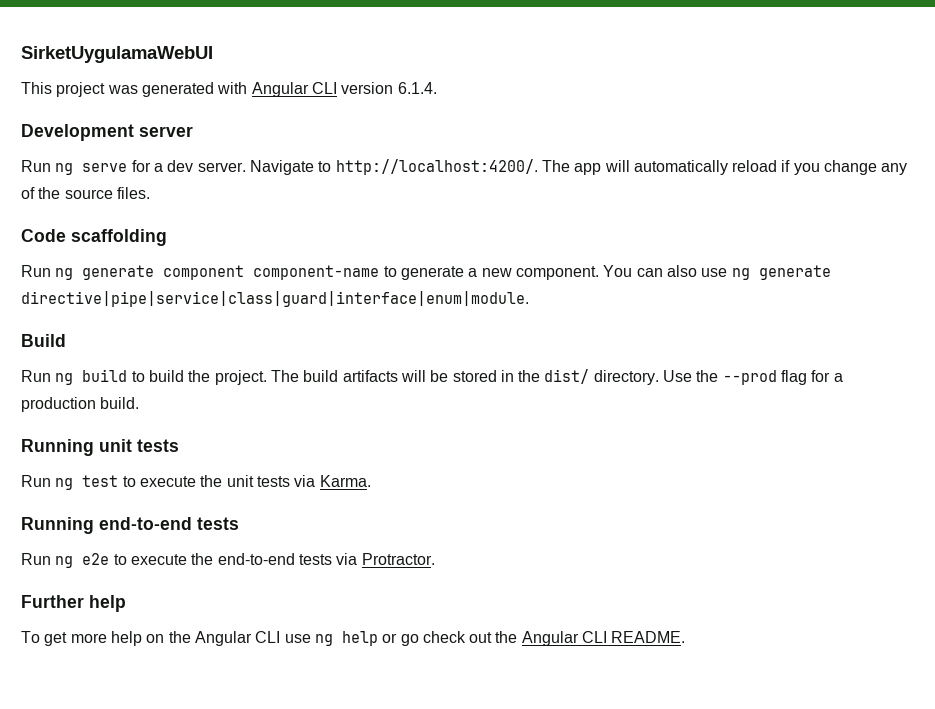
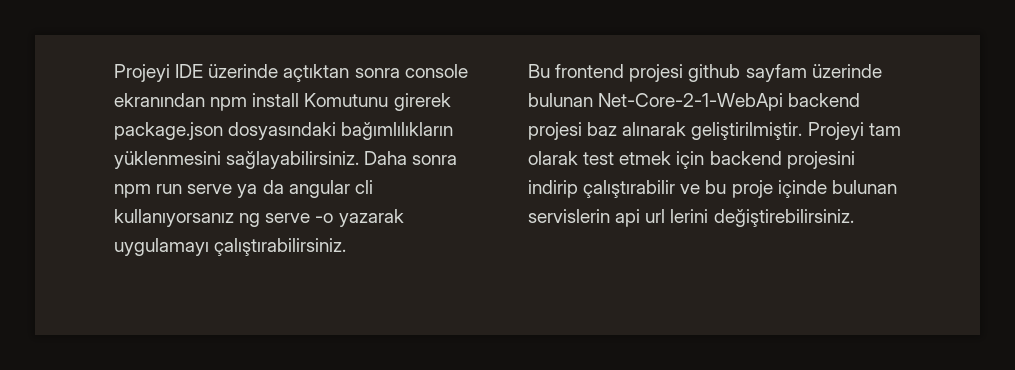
- SirketUygulamaWebUI
- This project was generated with Angular CLI version 6.1.4.
- Development server
- Run ng serve for a dev server. Navigate to http://localhost:4200/. The app will automatically reload if you change any of the source files.
- Code scaffolding
- Run ng generate component component-name to generate a new component. You can also use ng generate directive|pipe|service|class|guard|interface|enum|module.
- Build
- Run ng build to build the project. The build artifacts will be stored in the dist/ directory. Use the --prod flag for a production build.
- Running unit tests
- Run ng test to execute the unit tests via Karma.
- Running end-to-end tests
- Run ng e2e to execute the end-to-end tests via Protractor.
- Further help
- To get more help on the Angular CLI use ng help or go check out the Angular CLI README.
+ Projeyi IDE üzerinde açtıktan sonra console ekranından npm install Komutunu girerek package.json dosyasındaki bağımlılıkların yüklenmesini sağlayabilirsiniz. Daha sonra npm run serve ya da angular cli kullanıyorsanız ng serve -o yazarak uygulamayı çalıştırabilirsiniz.
+ Bu frontend projesi github sayfam üzerinde bulunan Net-Core-2-1-WebApi backend projesi baz alınarak geliştirilmiştir. Projeyi tam olarak test etmek için backend projesini indirip çalıştırabilir ve bu proje içinde bulunan servislerin api url lerini değiştirebilirsiniz.

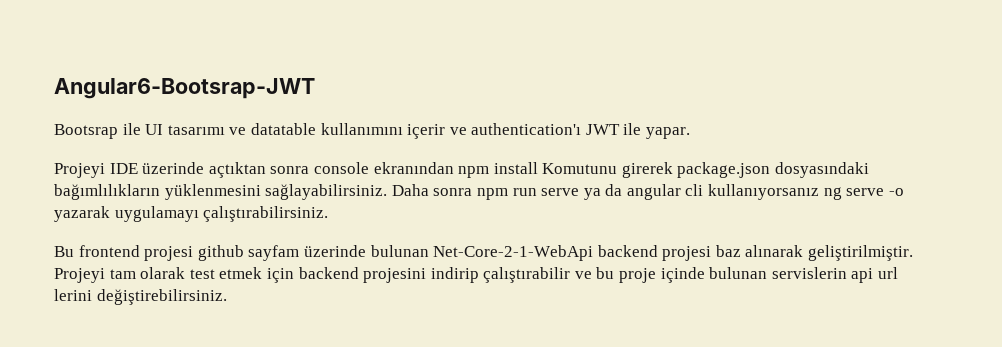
+ Angular6-Bootsrap-JWT
+ Bootsrap ile UI tasarımı ve datatable kullanımını içerir ve authentication'ı JWT ile yapar.

